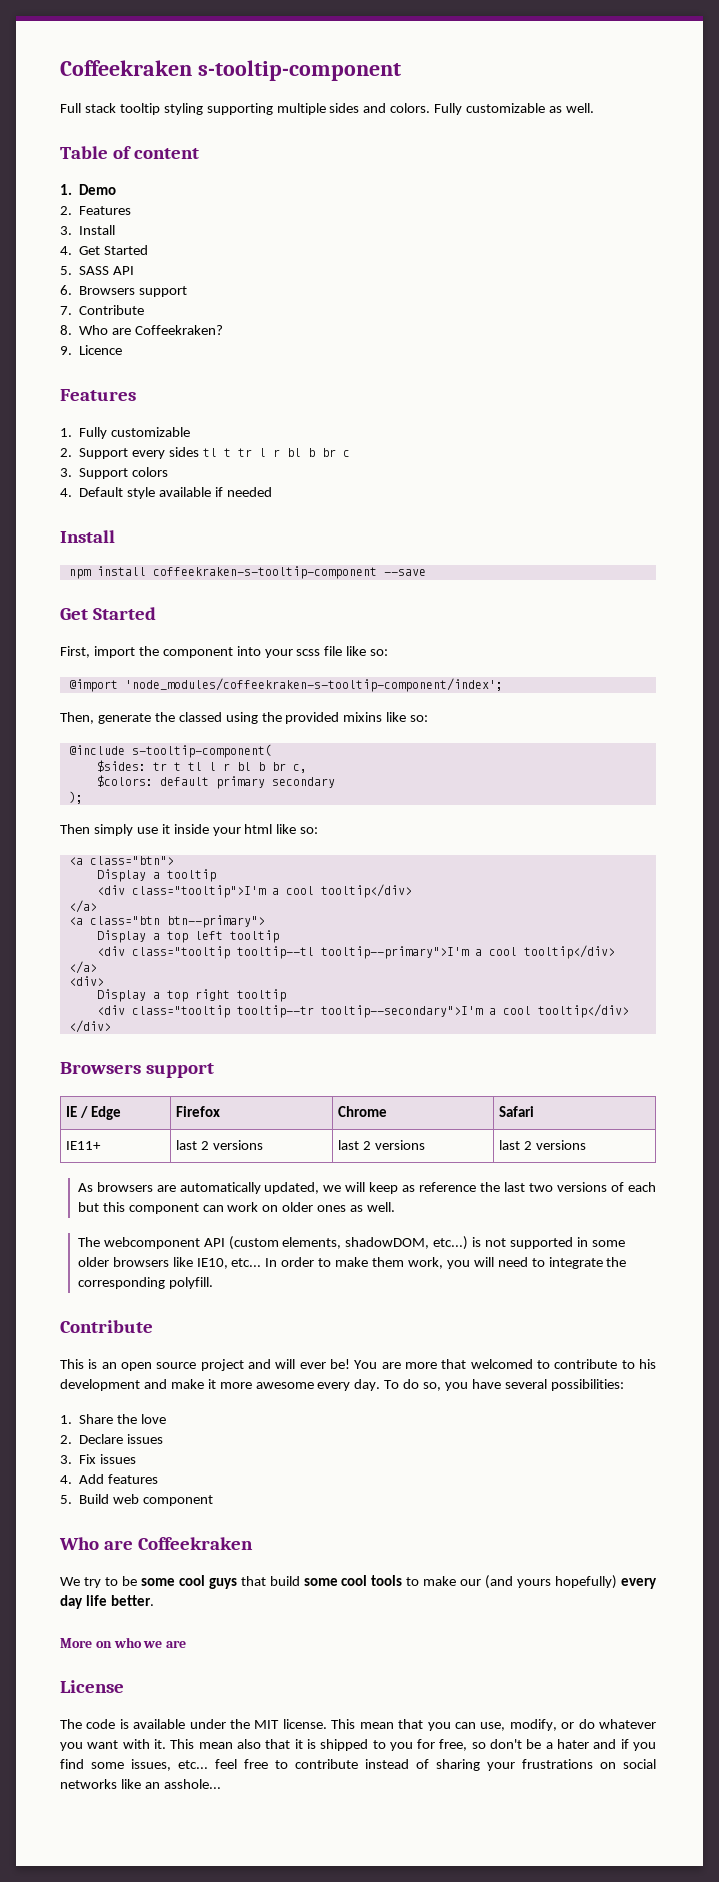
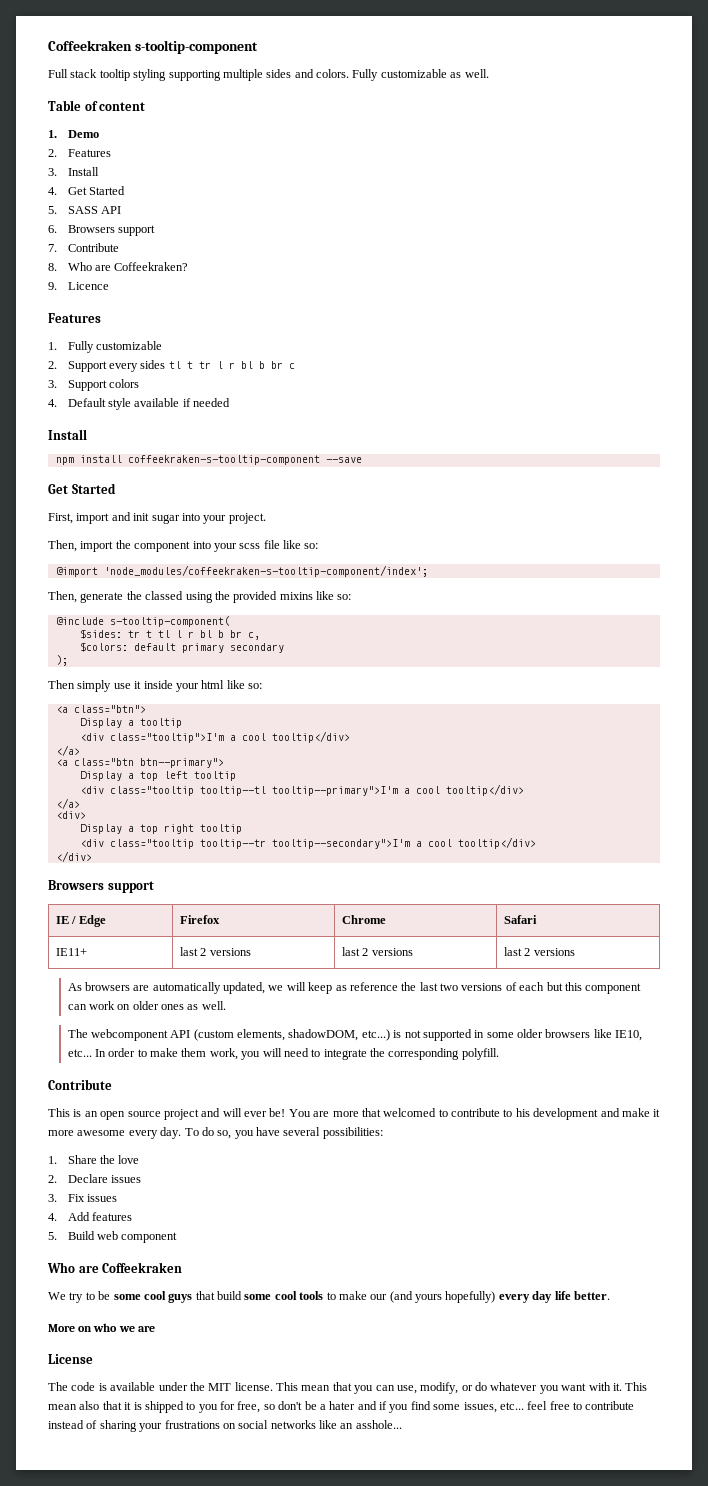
- First, import the component into your scss file like so:
+ First, import and init sugar into your project.
+ Then, import the component into your scss file like so:

